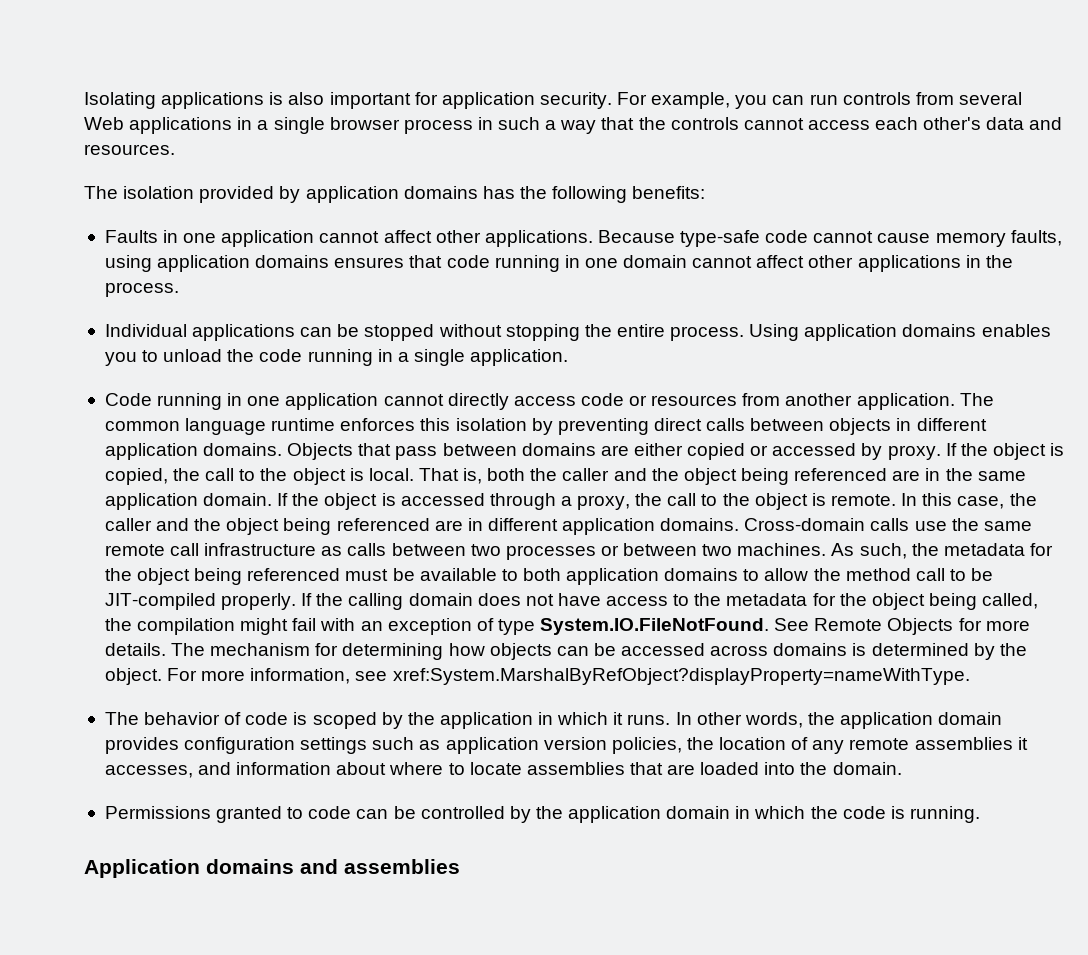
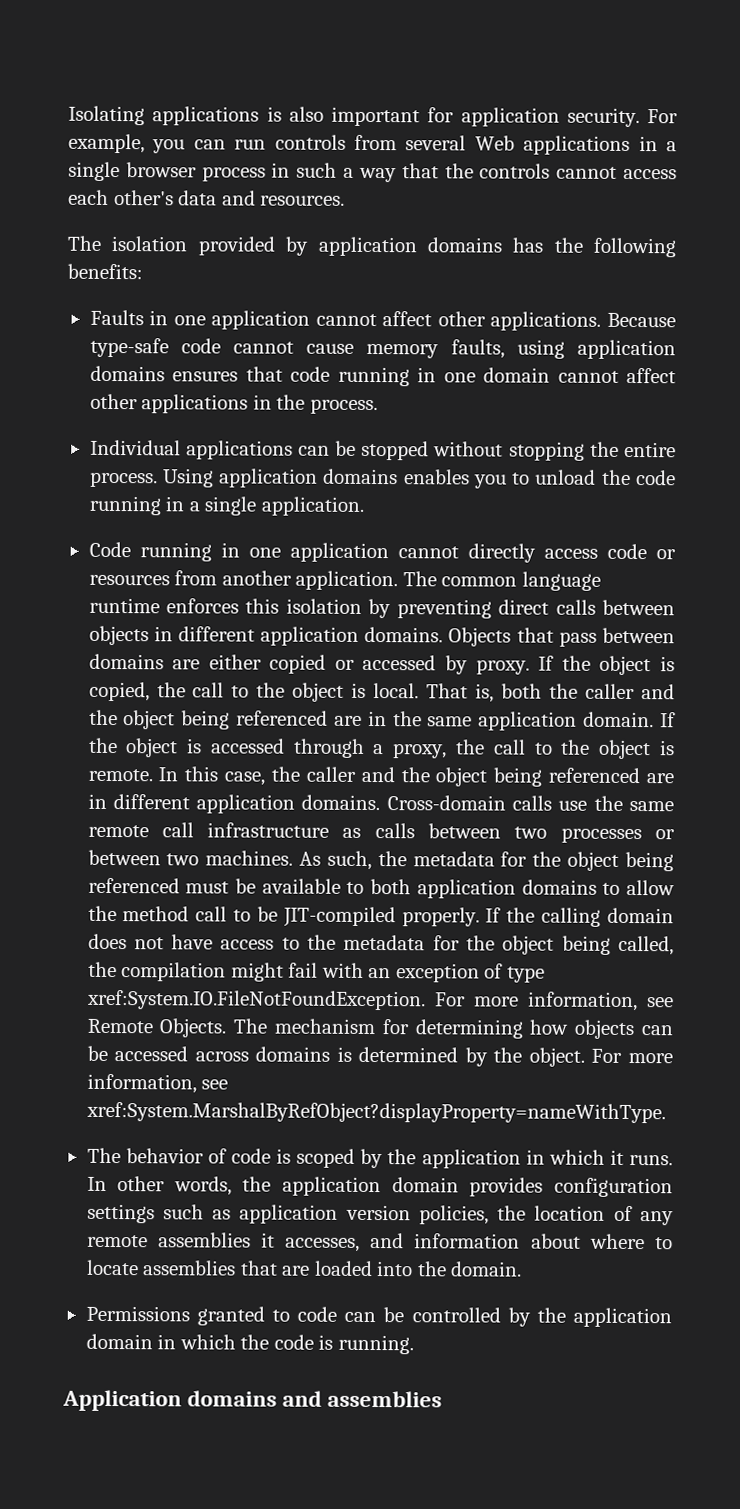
- If the calling domain does not have access to the metadata for the object being called, the compilation might fail with an exception of type System.IO.FileNotFound. See Remote Objects for more details.
+ If the calling domain does not have access to the metadata for the object being called, the compilation might fail with an exception of type xref:System.IO.FileNotFoundException. For more information, see Remote Objects.

